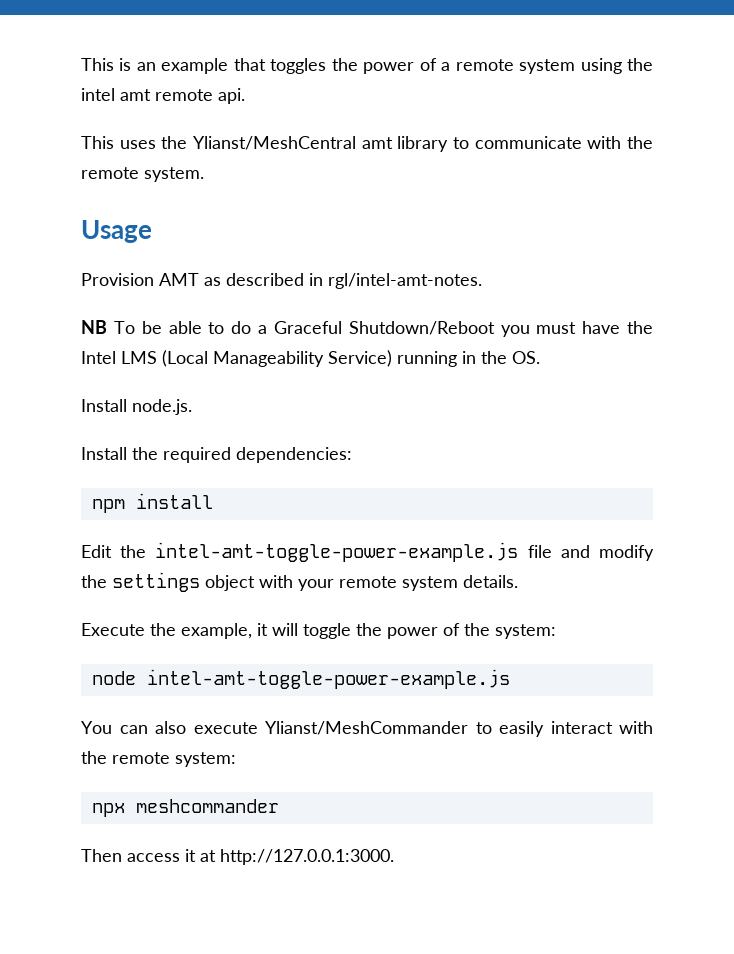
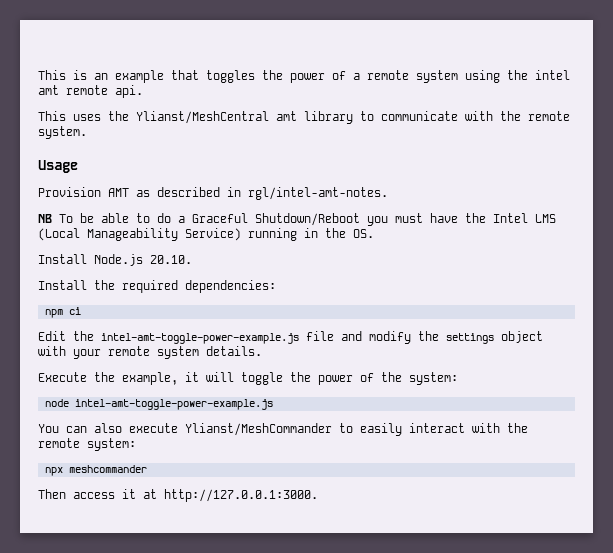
- Install node.js.
+ Install Node.js 20.10.
- npm install
+ npm ci

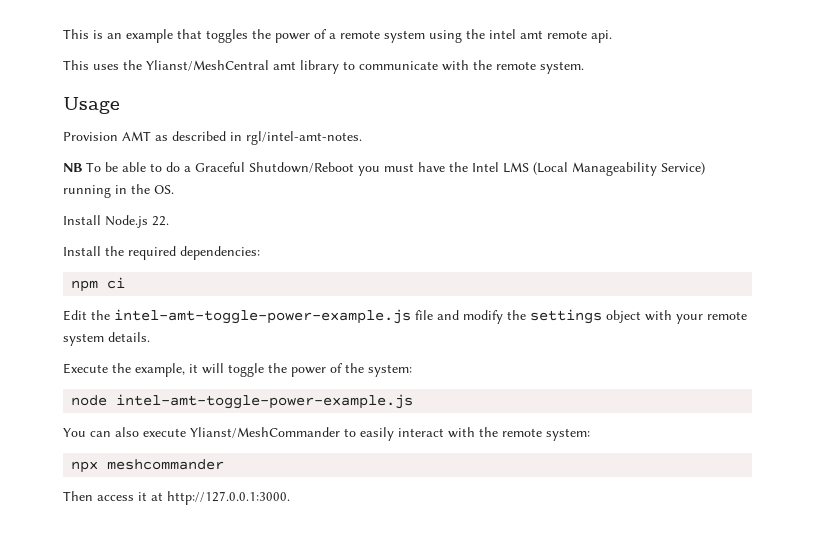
- Install Node.js 20.10.
+ Install Node.js 22.

